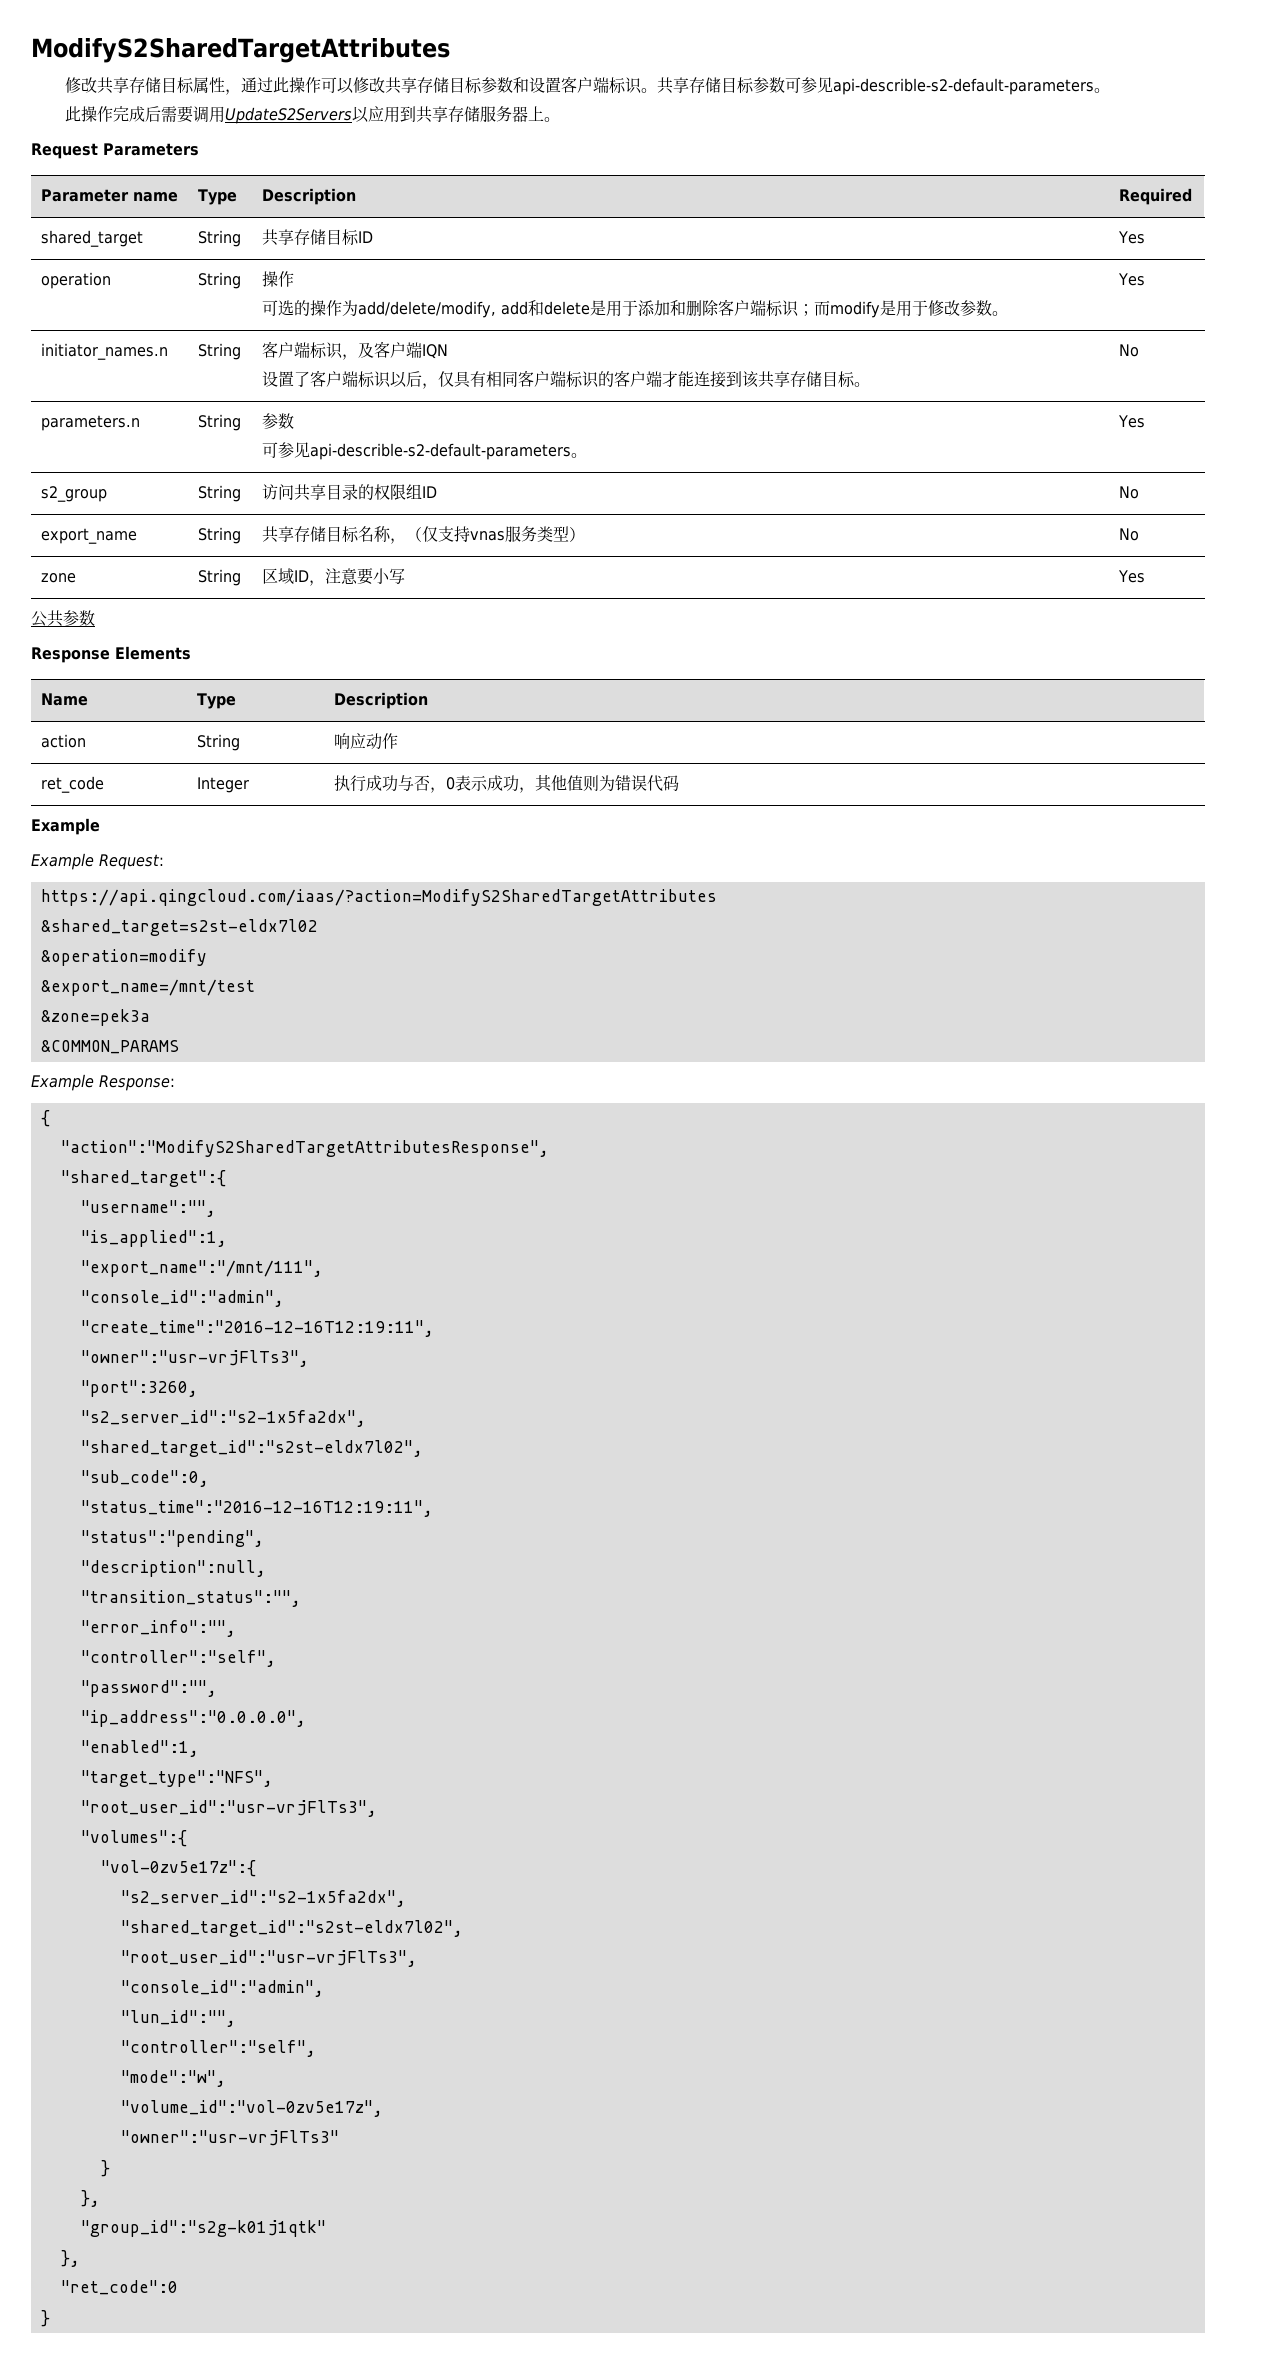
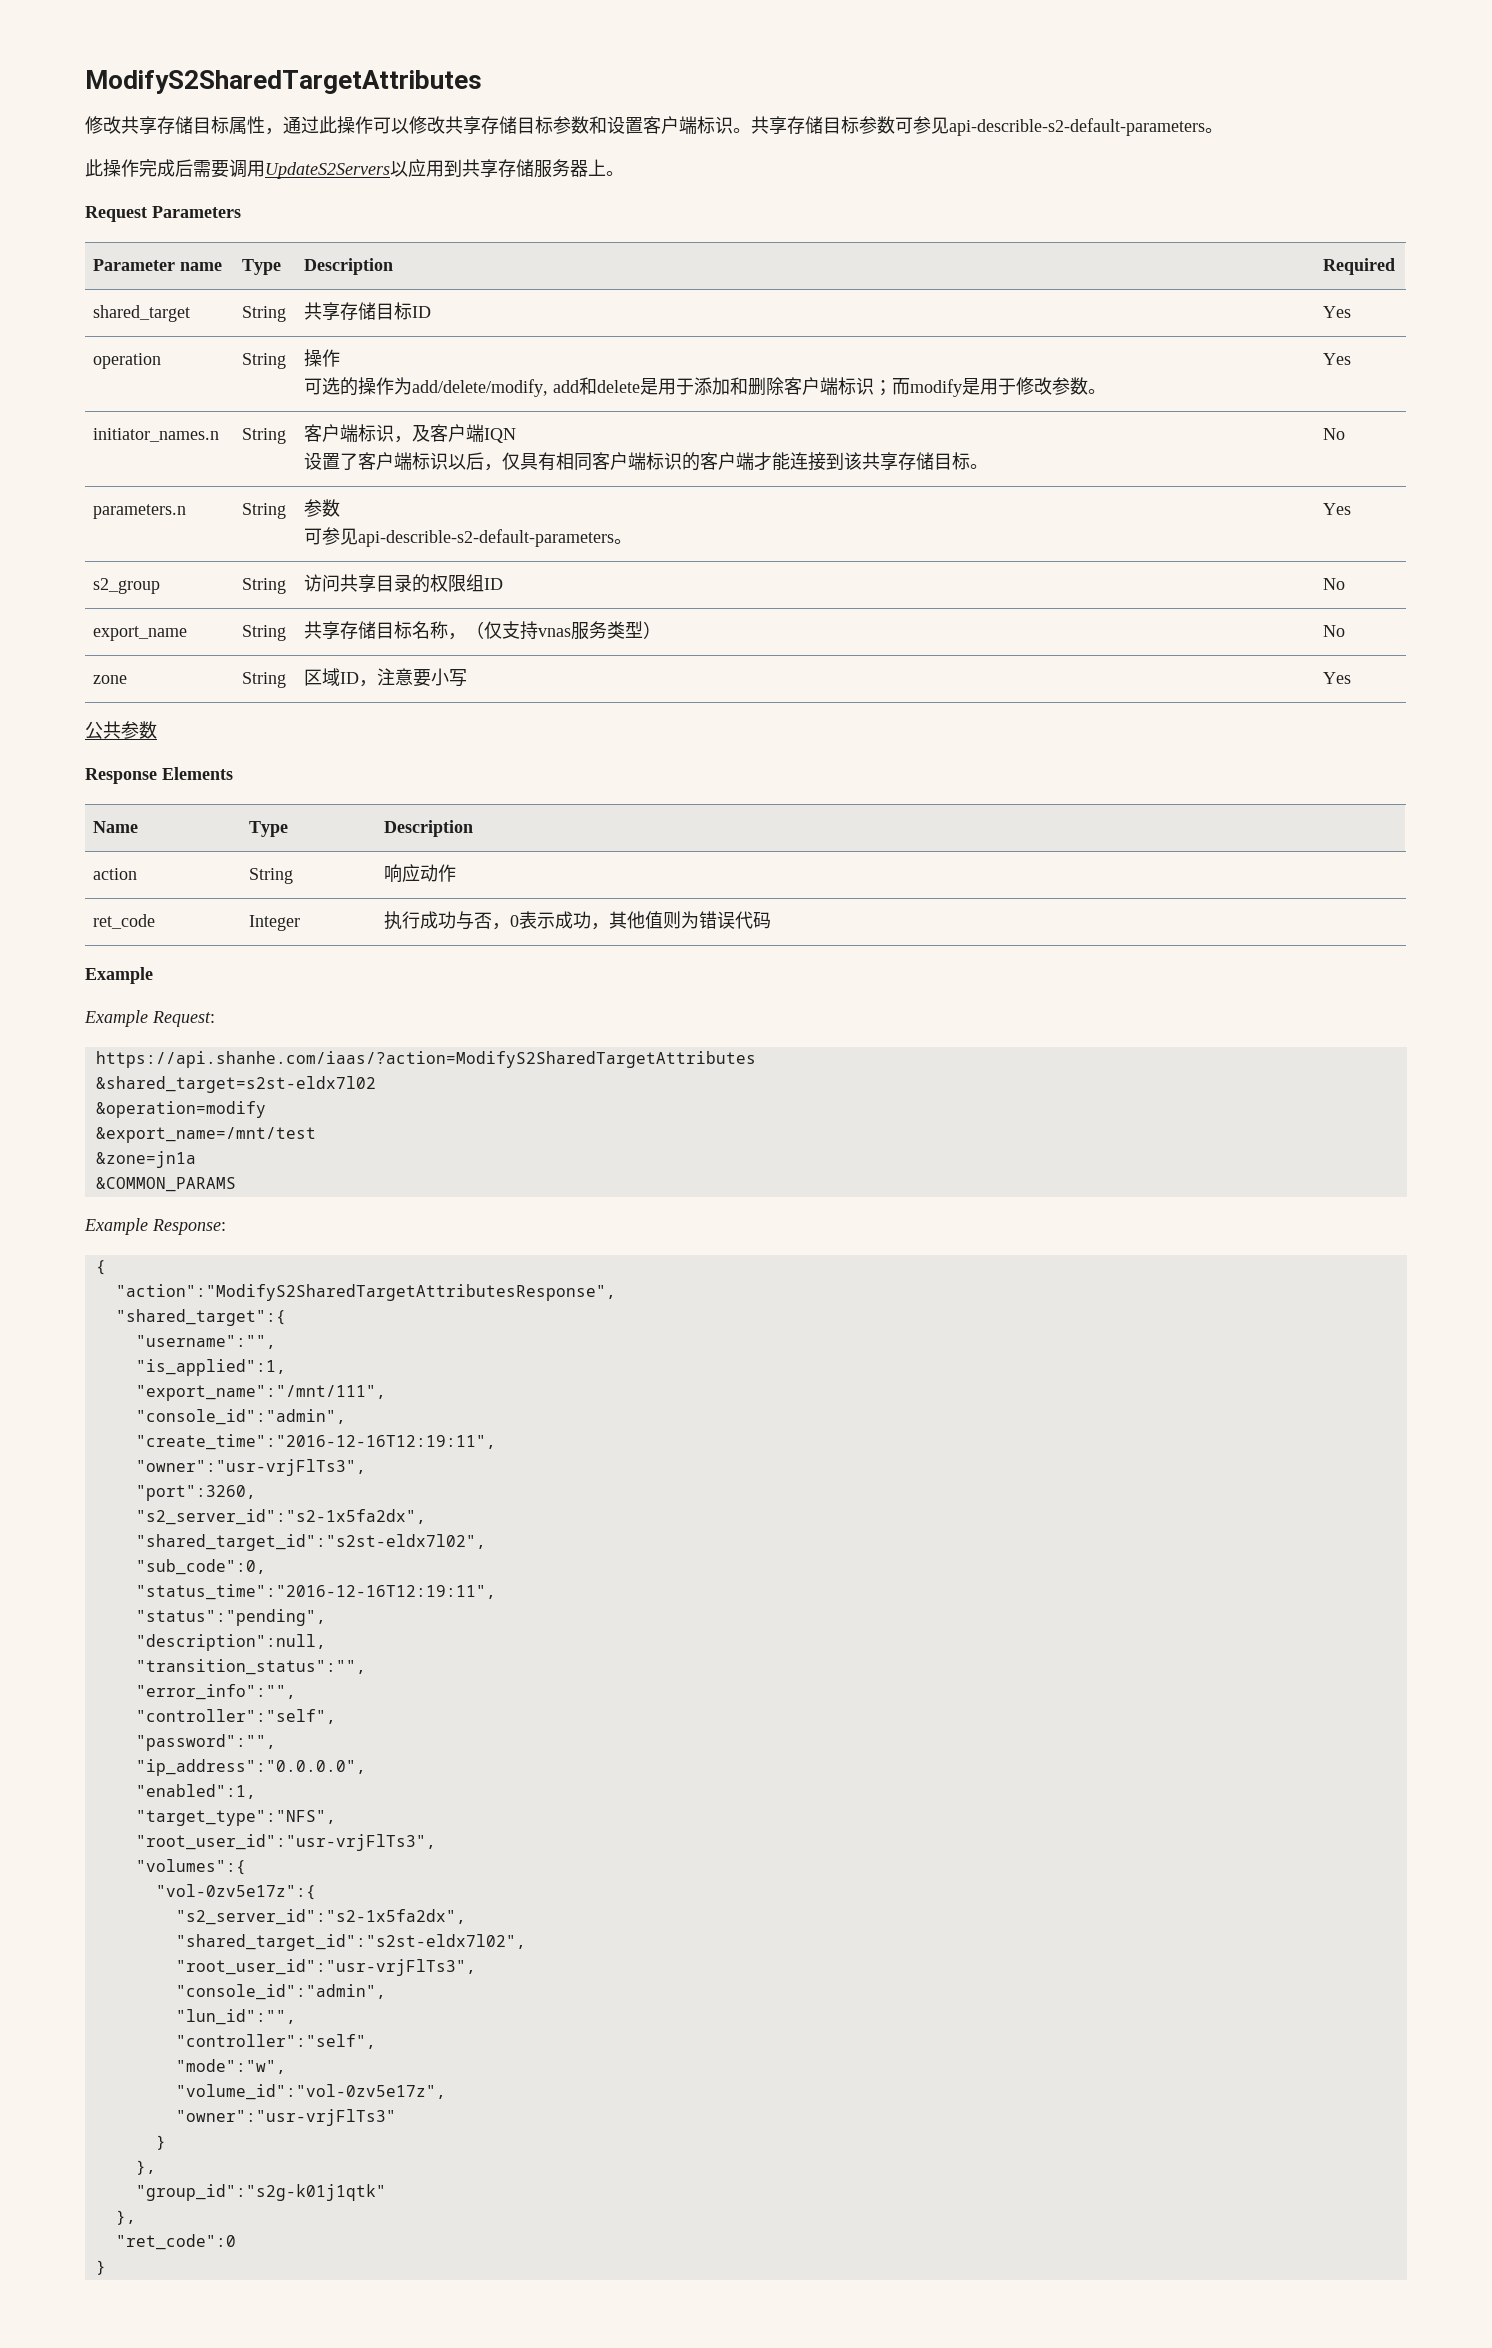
- https://api.qingcloud.com/iaas/?action=ModifyS2SharedTargetAttributes
+ https://api.shanhe.com/iaas/?action=ModifyS2SharedTargetAttributes
- &zone=pek3a
+ &zone=jn1a

